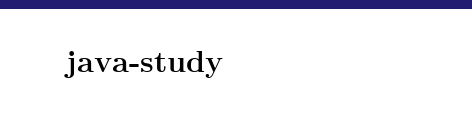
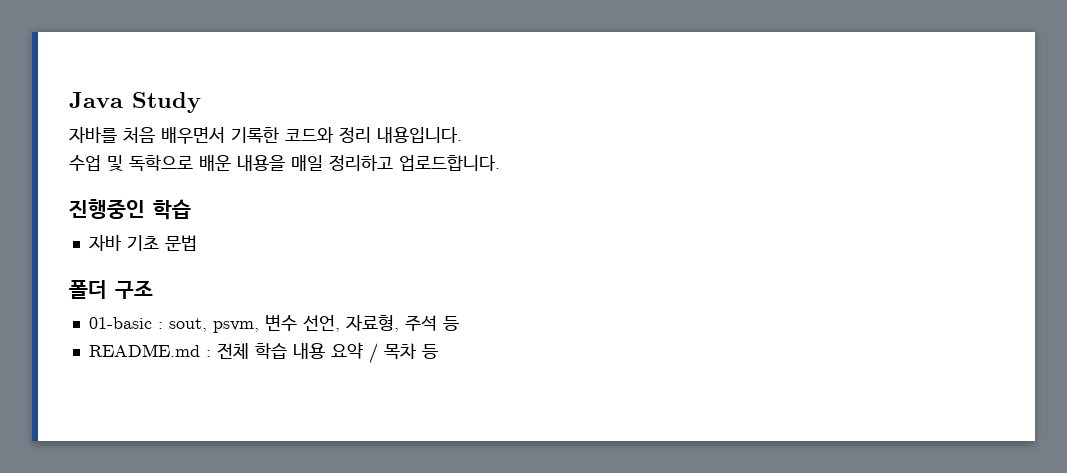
- java-study
+ Java Study
+ 자바를 처음 배우면서 기록한 코드와 정리 내용입니다.
+ 수업 및 독학으로 배운 내용을 매일 정리하고 업로드합니다.
+ 진행중인 학습
+ 자바 기초 문법
+ 폴더 구조
+ 01-basic : sout, psvm, 변수 선언, 자료형, 주석 등
+ README.md : 전체 학습 내용 요약 / 목차 등

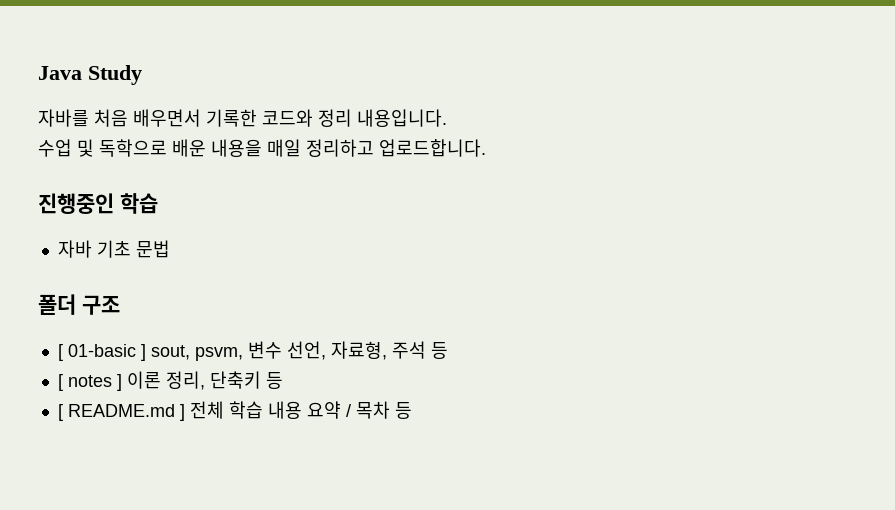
- 01-basic : sout, psvm, 변수 선언, 자료형, 주석 등
+ [ 01-basic ] sout, psvm, 변수 선언, 자료형, 주석 등
- README.md : 전체 학습 내용 요약 / 목차 등
+ [ notes ] 이론 정리, 단축키 등
+ [ README.md ] 전체 학습 내용 요약 / 목차 등

